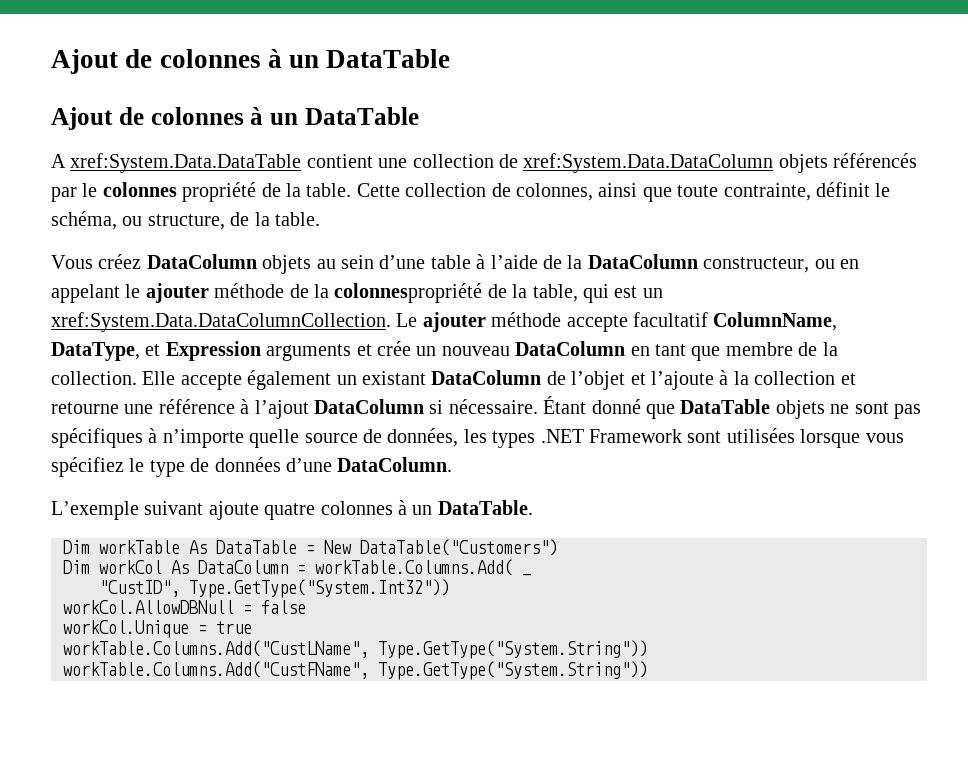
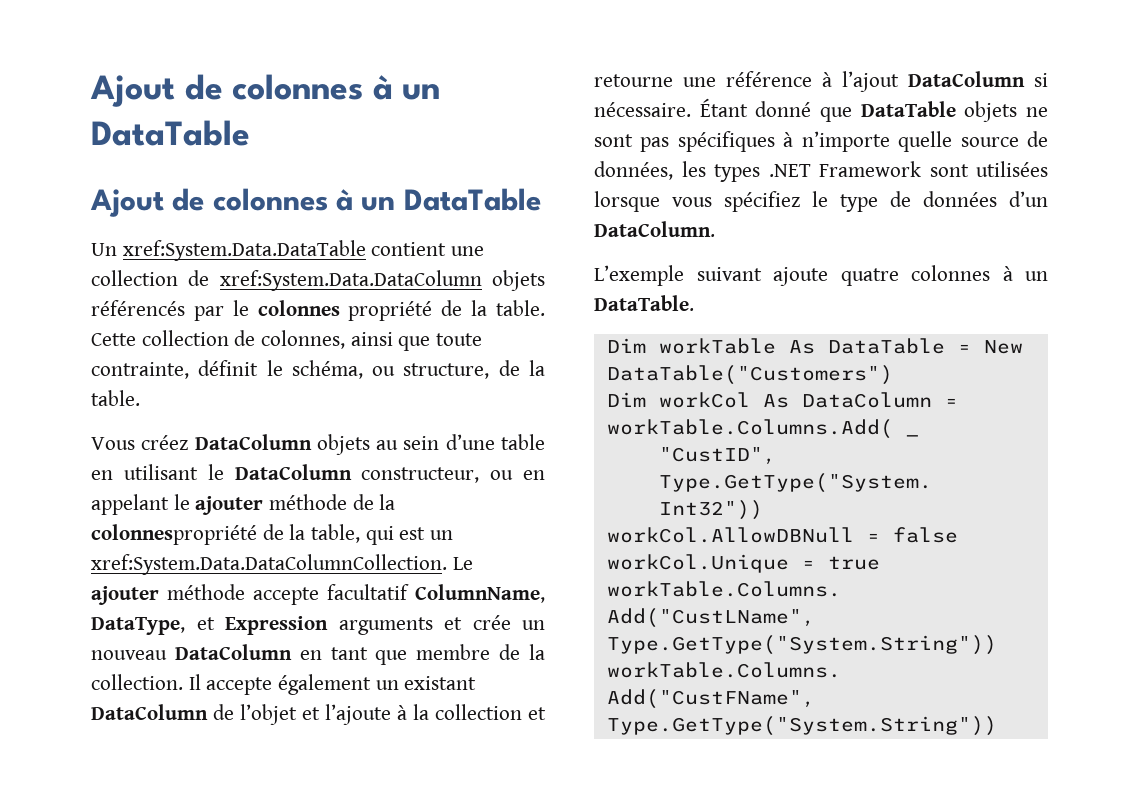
- A xref:System.Data.DataTable contient une collection de xref:System.Data.DataColumn objets référencés par le colonnes propriété de la table.
+ Un xref:System.Data.DataTable contient une collection de xref:System.Data.DataColumn objets référencés par le colonnes propriété de la table.
- Vous créez DataColumn objets au sein d’une table à l’aide de la DataColumn constructeur, ou en appelant le ajouter méthode de la colonnespropriété de la table, qui est un xref:System.Data.DataColumnCollection. Le ajouter méthode accepte facultatif ColumnName, DataType, et Expression arguments et crée un nouveau DataColumn en tant que membre de la collection.
+ Vous créez DataColumn objets au sein d’une table en utilisant le DataColumn constructeur, ou en appelant le ajouter méthode de la colonnespropriété de la table, qui est un xref:System.Data.DataColumnCollection. Le ajouter méthode accepte facultatif ColumnName, DataType, et Expression arguments et crée un nouveau DataColumn en tant que membre de la collection.
- Elle accepte également un existant DataColumn de l’objet et l’ajoute à la collection et retourne une référence à l’ajout DataColumn si nécessaire.
+ Il accepte également un existant DataColumn de l’objet et l’ajoute à la collection et retourne une référence à l’ajout DataColumn si nécessaire.
- Étant donné que DataTable objets ne sont pas spécifiques à n’importe quelle source de données, les types .NET Framework sont utilisées lorsque vous spécifiez le type de données d’une DataColumn.
+ Étant donné que DataTable objets ne sont pas spécifiques à n’importe quelle source de données, les types .NET Framework sont utilisées lorsque vous spécifiez le type de données d’un DataColumn.

